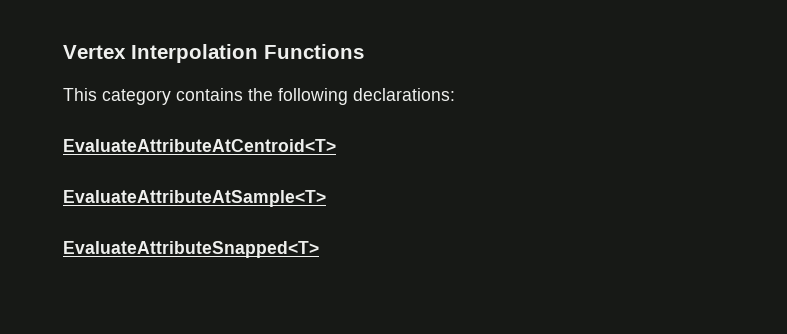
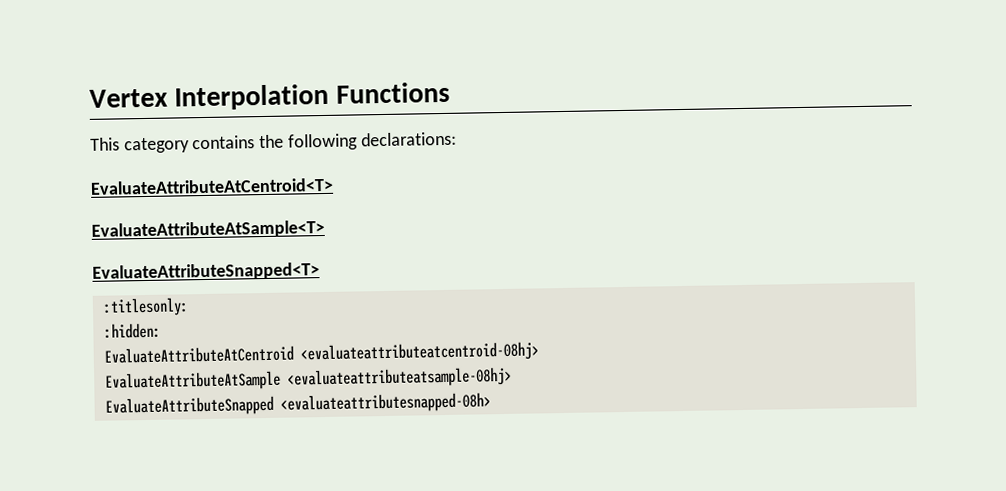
+ :titlesonly:
+ :hidden:
+ EvaluateAttributeAtCentroid <evaluateattributeatcentroid-08hj>
+ EvaluateAttributeAtSample <evaluateattributeatsample-08hj>
+ EvaluateAttributeSnapped <evaluateattributesnapped-08h>

